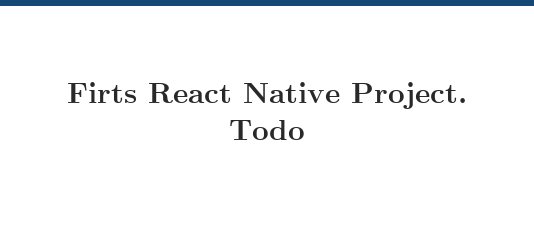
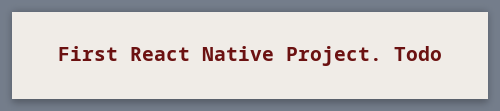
- Firts React Native Project.
+ First React Native Project.

